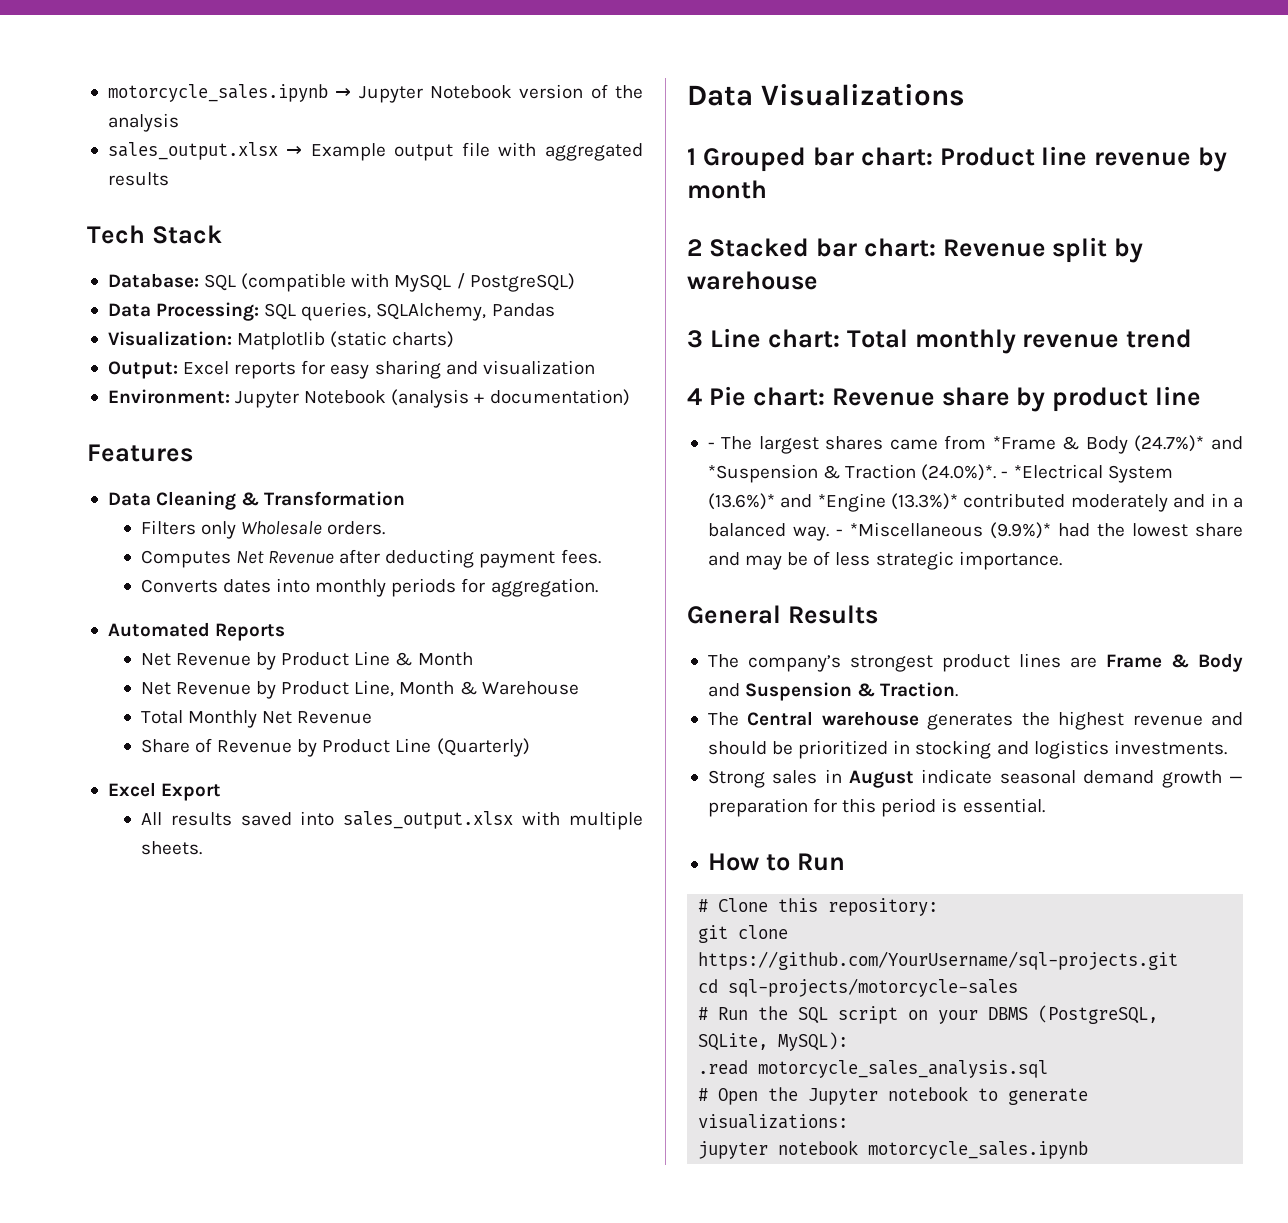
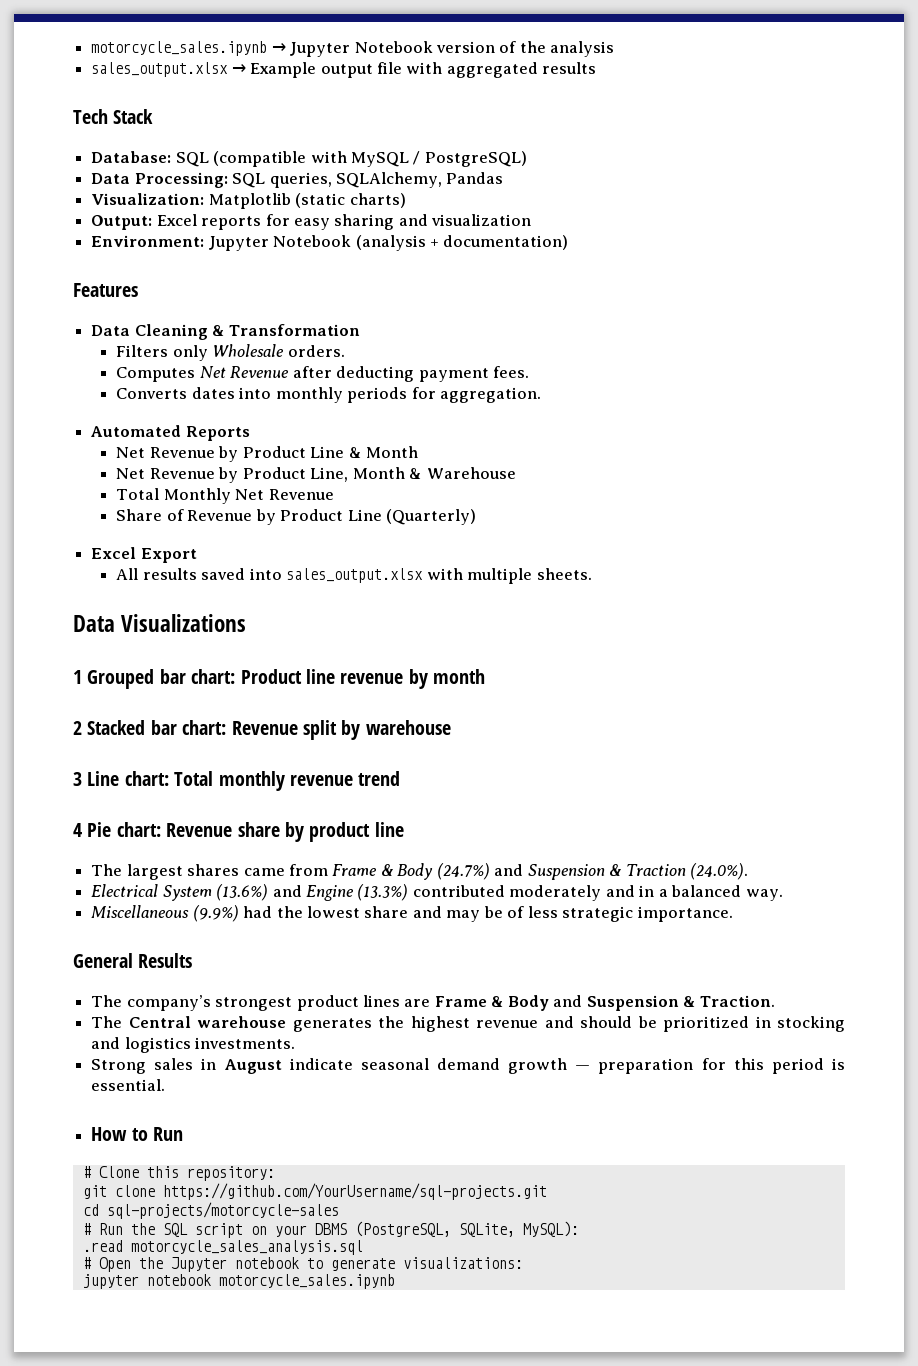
- - The largest shares came from *Frame & Body (24.7%)* and *Suspension & Traction (24.0%)*. - *Electrical System (13.6%)* and *Engine (13.3%)* contributed moderately and in a balanced way. - *Miscellaneous (9.9%)* had the lowest share and may be of less strategic importance.
+ The largest shares came from Frame & Body (24.7%) and Suspension & Traction (24.0%).
+ Electrical System (13.6%) and Engine (13.3%) contributed moderately and in a balanced way.
+ Miscellaneous (9.9%) had the lowest share and may be of less strategic importance.

